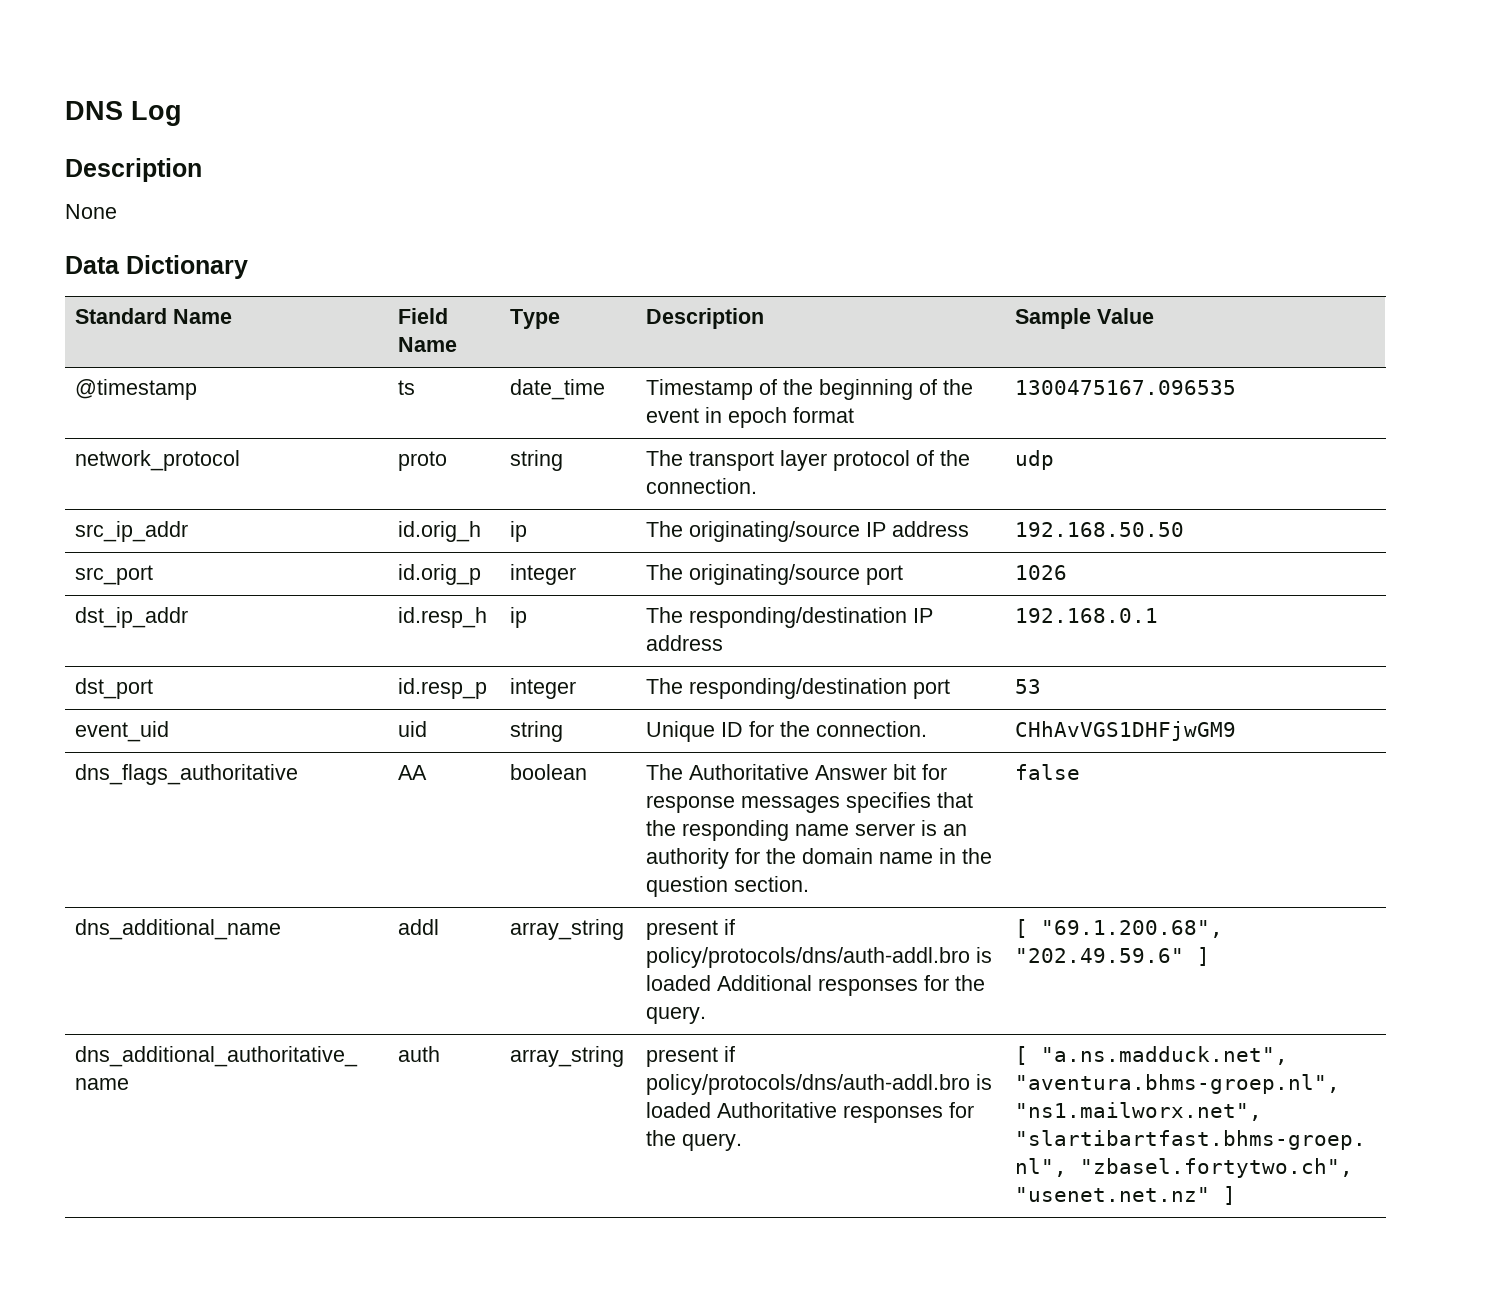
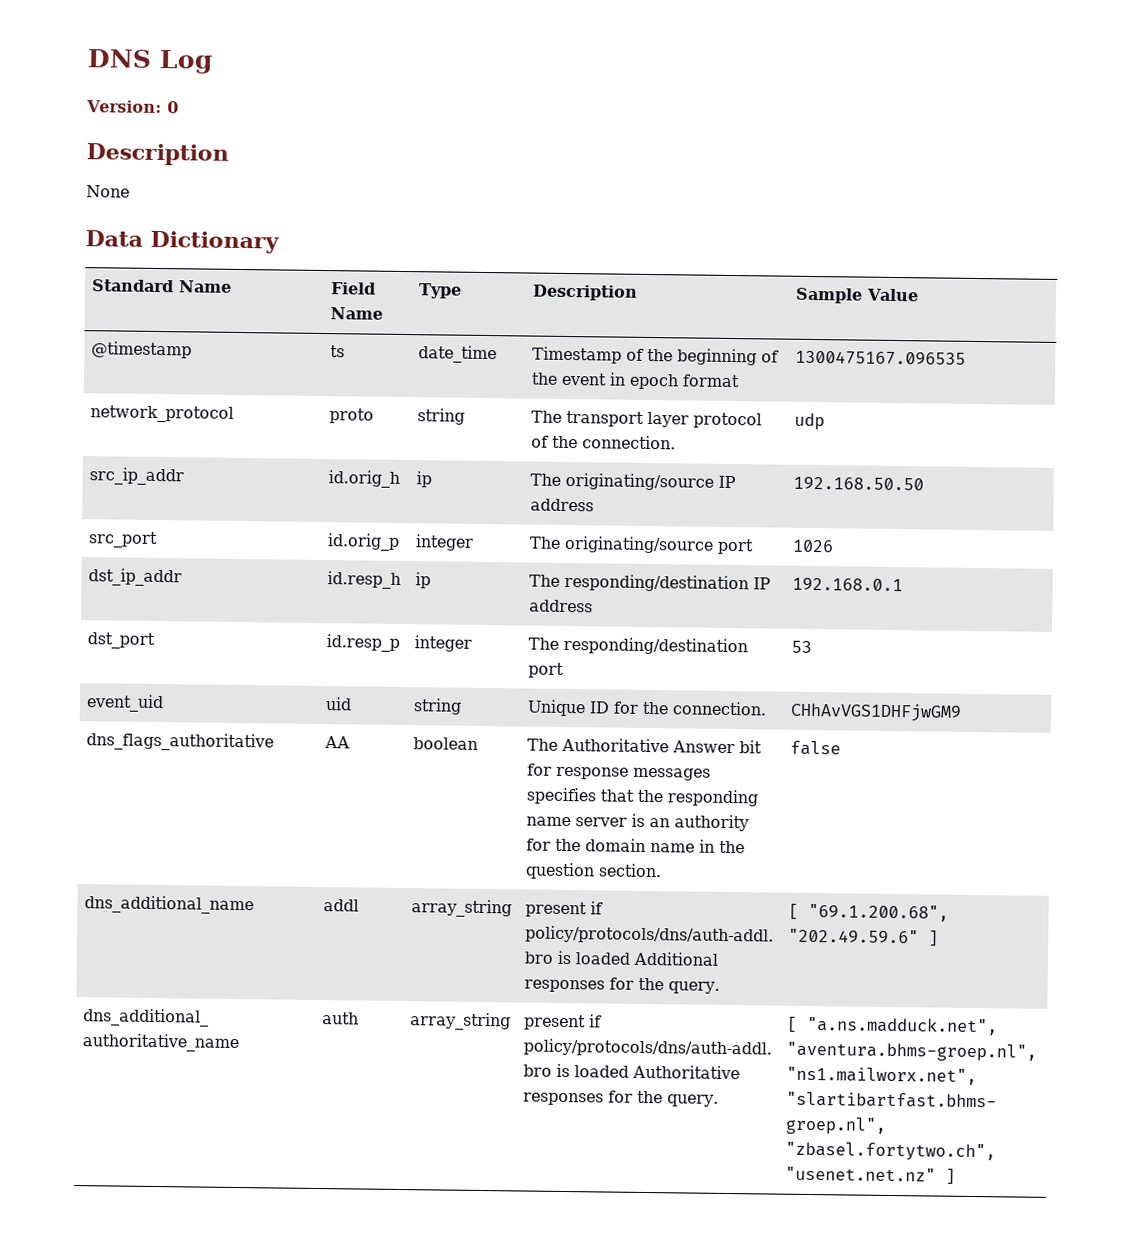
+ Version: 0

